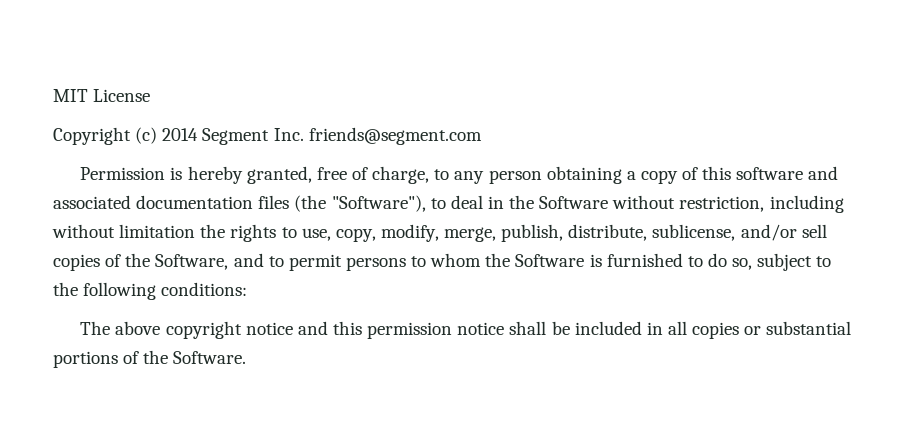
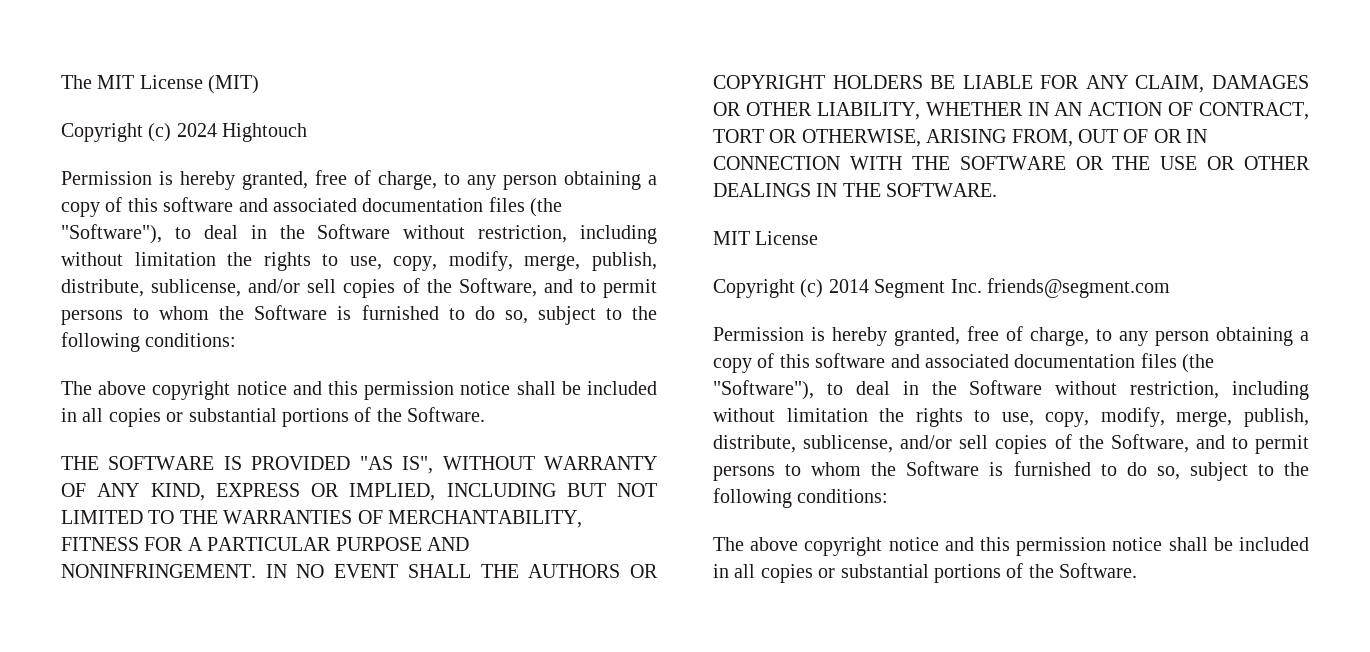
+ The MIT License (MIT)
+ Copyright (c) 2024 Hightouch
+ Permission is hereby granted, free of charge, to any person obtaining a copy of this software and associated documentation files (the "Software"), to deal in the Software without restriction, including without limitation the rights to use, copy, modify, merge, publish, distribute, sublicense, and/or sell copies of the Software, and to permit persons to whom the Software is furnished to do so, subject to the following conditions:
+ The above copyright notice and this permission notice shall be included in all copies or substantial portions of the Software.
+ THE SOFTWARE IS PROVIDED "AS IS", WITHOUT WARRANTY OF ANY KIND, EXPRESS OR IMPLIED, INCLUDING BUT NOT LIMITED TO THE WARRANTIES OF MERCHANTABILITY, FITNESS FOR A PARTICULAR PURPOSE AND NONINFRINGEMENT. IN NO EVENT SHALL THE AUTHORS OR COPYRIGHT HOLDERS BE LIABLE FOR ANY CLAIM, DAMAGES OR OTHER LIABILITY, WHETHER IN AN ACTION OF CONTRACT, TORT OR OTHERWISE, ARISING FROM, OUT OF OR IN CONNECTION WITH THE SOFTWARE OR THE USE OR OTHER DEALINGS IN THE SOFTWARE.

